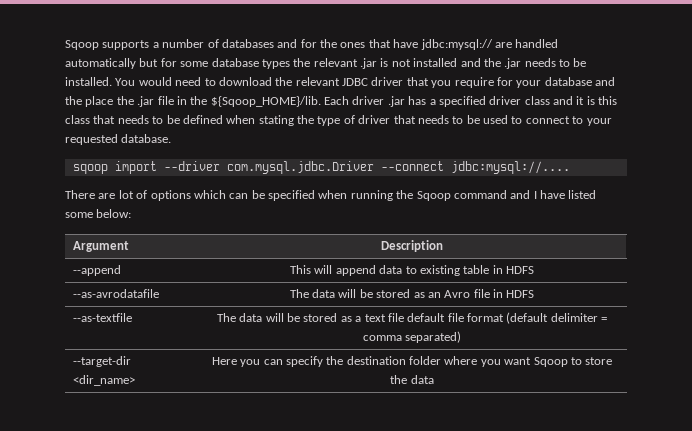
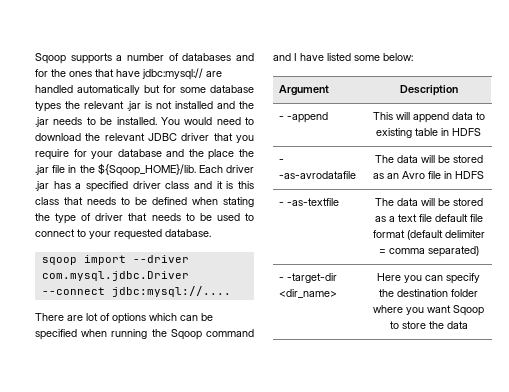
- --append | This will append data to existing table in HDFS
+ - -append | This will append data to existing table in HDFS
- --as-avrodatafile | The data will be stored as an Avro file in HDFS
+ - -as-avrodatafile | The data will be stored as an Avro file in HDFS
- --as-textfile | The data will be stored as a text file default file format (default delimiter = comma separated)
+ - -as-textfile | The data will be stored as a text file default file format (default delimiter = comma separated)
- --target-dir <dir_name> | Here you can specify the destination folder where you want Sqoop to store the data
+ - -target-dir <dir_name> | Here you can specify the destination folder where you want Sqoop to store the data

